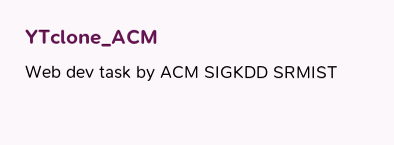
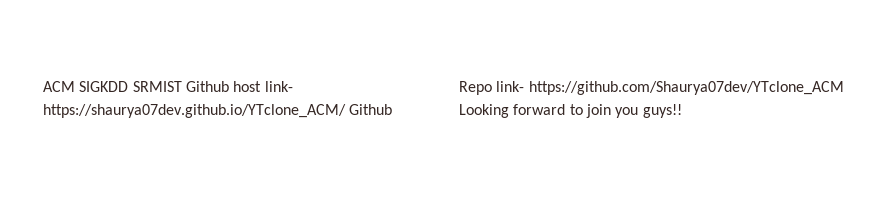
- YTclone_ACM
- Web dev task by ACM SIGKDD SRMIST
+ ACM SIGKDD SRMIST Github host link- https://shaurya07dev.github.io/YTclone_ACM/ Github Repo link- https://github.com/Shaurya07dev/YTclone_ACM Looking forward to join you guys!!

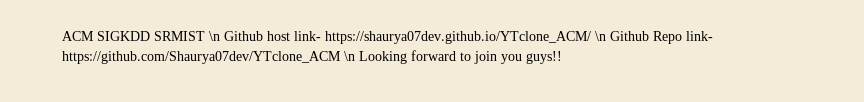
- ACM SIGKDD SRMIST Github host link- https://shaurya07dev.github.io/YTclone_ACM/ Github Repo link- https://github.com/Shaurya07dev/YTclone_ACM Looking forward to join you guys!!
+ ACM SIGKDD SRMIST \n Github host link- https://shaurya07dev.github.io/YTclone_ACM/ \n Github Repo link- https://github.com/Shaurya07dev/YTclone_ACM \n Looking forward to join you guys!!

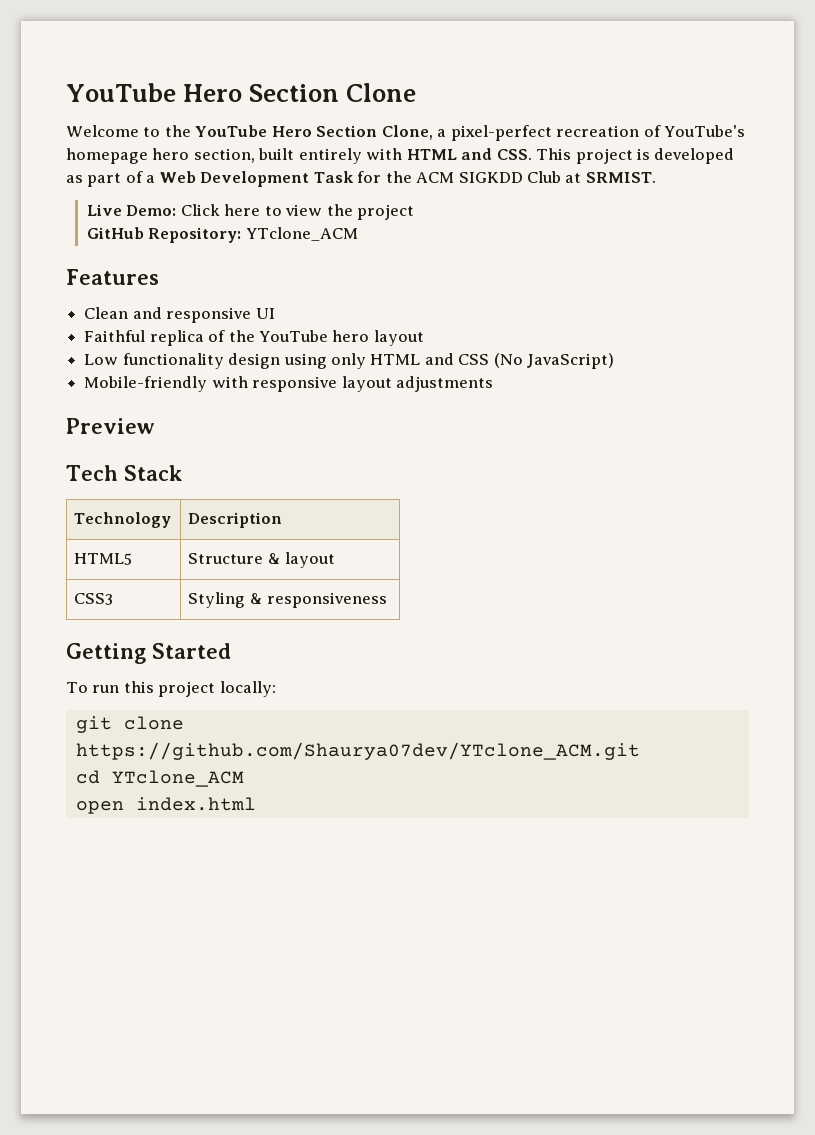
- ACM SIGKDD SRMIST \n Github host link- https://shaurya07dev.github.io/YTclone_ACM/ \n Github Repo link- https://github.com/Shaurya07dev/YTclone_ACM \n Looking forward to join you guys!!
+ YouTube Hero Section Clone
+ Welcome to the YouTube Hero Section Clone, a pixel-perfect recreation of YouTube's homepage hero section, built entirely with HTML and CSS. This project is developed as part of a Web Development Task for the ACM SIGKDD Club at SRMIST.
+ Live Demo: Click here to view the project
+ GitHub Repository: YTclone_ACM
+ Features
+ Clean and responsive UI
+ Faithful replica of the YouTube hero layout
+ Low functionality design using only HTML and CSS (No JavaScript)
+ Mobile-friendly with responsive layout adjustments
+ Preview
+ Tech Stack
+ Technology | Description
+ HTML5 | Structure & layout
+ CSS3 | Styling & responsiveness
+ Getting Started
+ To run this project locally:
+ git clone https://github.com/Shaurya07dev/YTclone_ACM.git
+ cd YTclone_ACM
+ open index.html

